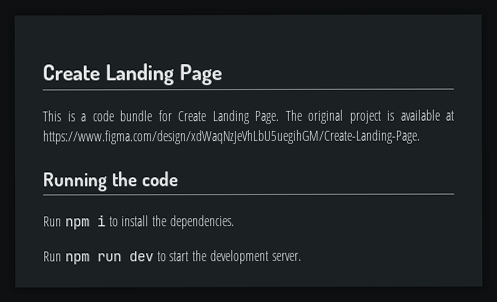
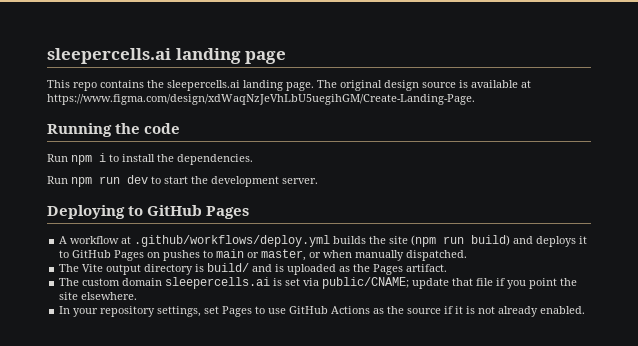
- Create Landing Page
- This is a code bundle for Create Landing Page. The original project is available at https://www.figma.com/design/xdWaqNzJeVhLbU5uegihGM/Create-Landing-Page.
+ sleepercells.ai landing page
+ This repo contains the sleepercells.ai landing page. The original design source is available at https://www.figma.com/design/xdWaqNzJeVhLbU5uegihGM/Create-Landing-Page.
+ Deploying to GitHub Pages
+ A workflow at .github/workflows/deploy.yml builds the site (npm run build) and deploys it to GitHub Pages on pushes to main or master, or when manually dispatched.
+ The Vite output directory is build/ and is uploaded as the Pages artifact.
+ The custom domain sleepercells.ai is set via public/CNAME; update that file if you point the site elsewhere.
+ In your repository settings, set Pages to use GitHub Actions as the source if it is not already enabled.

